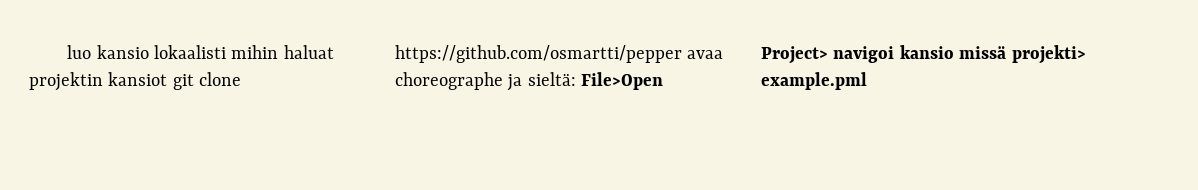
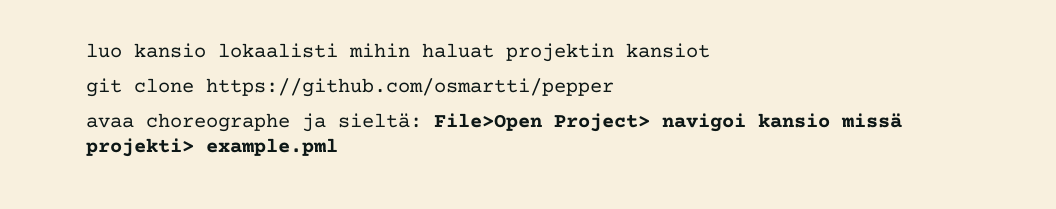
- luo kansio lokaalisti mihin haluat projektin kansiot git clone https://github.com/osmartti/pepper avaa choreographe ja sieltä: File>Open Project> navigoi kansio missä projekti> example.pml
+ luo kansio lokaalisti mihin haluat projektin kansiot
+ git clone https://github.com/osmartti/pepper
+ avaa choreographe ja sieltä: File>Open Project> navigoi kansio missä projekti> example.pml

